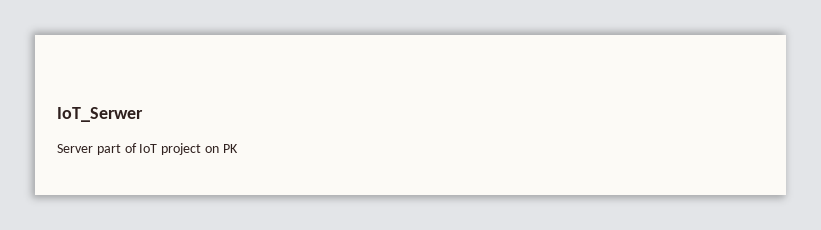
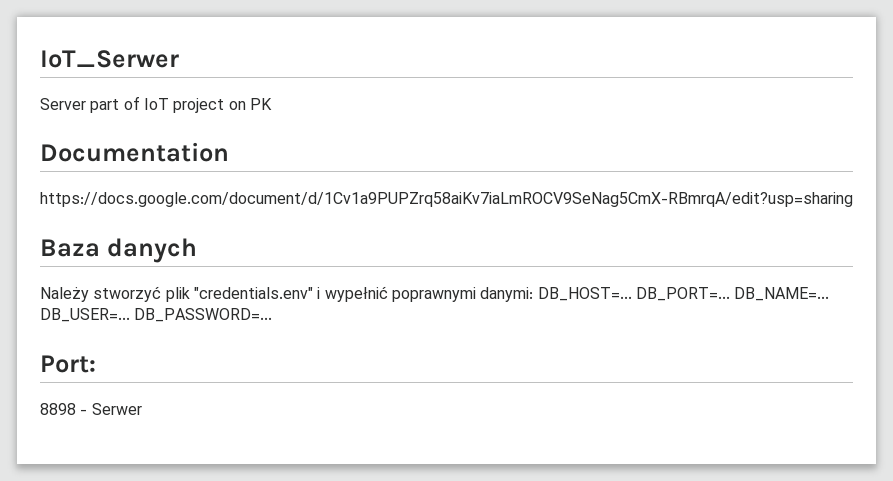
+ Documentation
+ https://docs.google.com/document/d/1Cv1a9PUPZrq58aiKv7iaLmROCV9SeNag5CmX-RBmrqA/edit?usp=sharing
+ Baza danych
+ Należy stworzyć plik "credentials.env" i wypełnić poprawnymi danymi: DB_HOST=... DB_PORT=... DB_NAME=... DB_USER=... DB_PASSWORD=...
+ Port:
+ 8898 - Serwer

